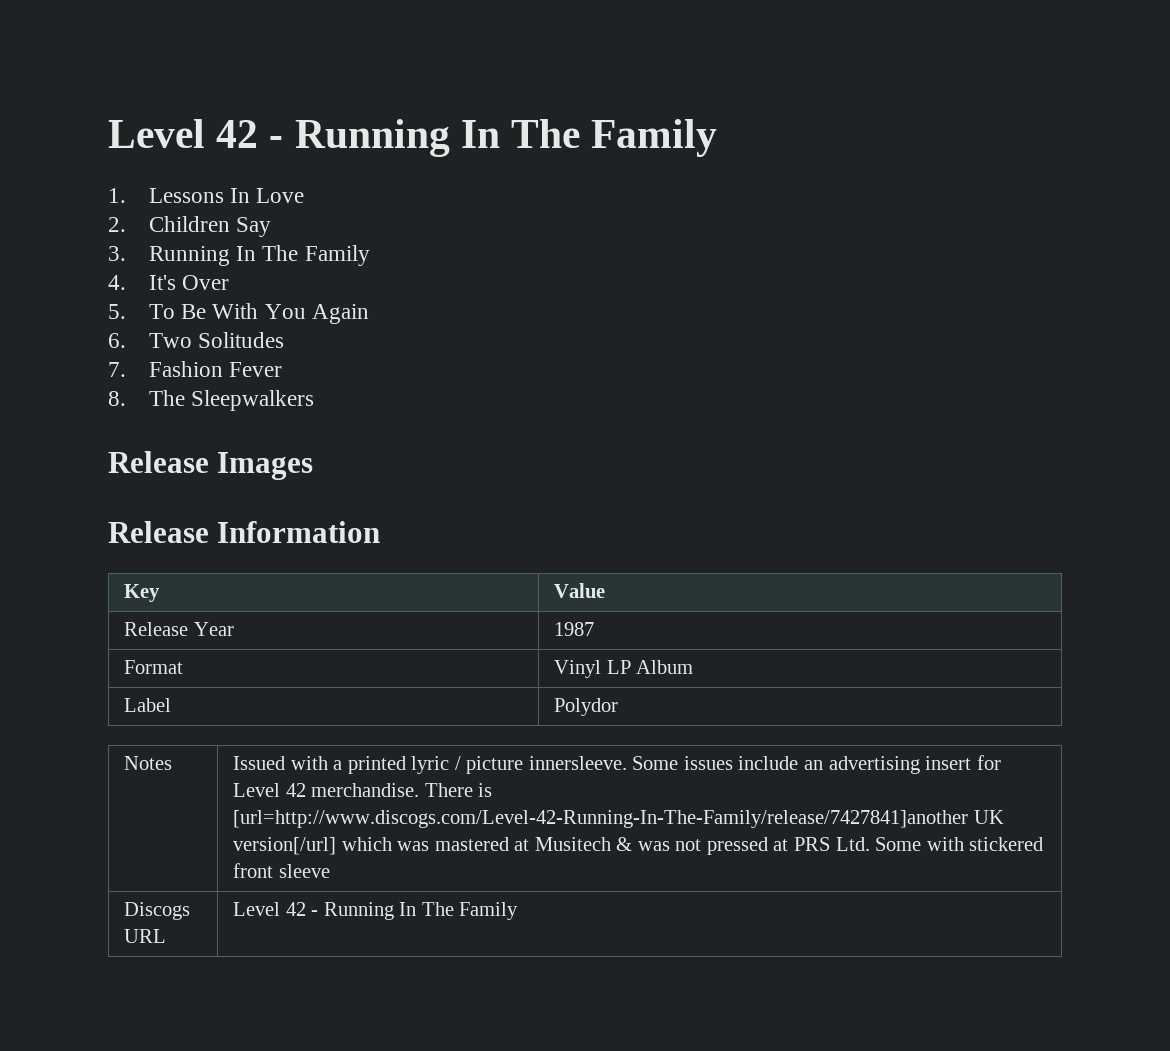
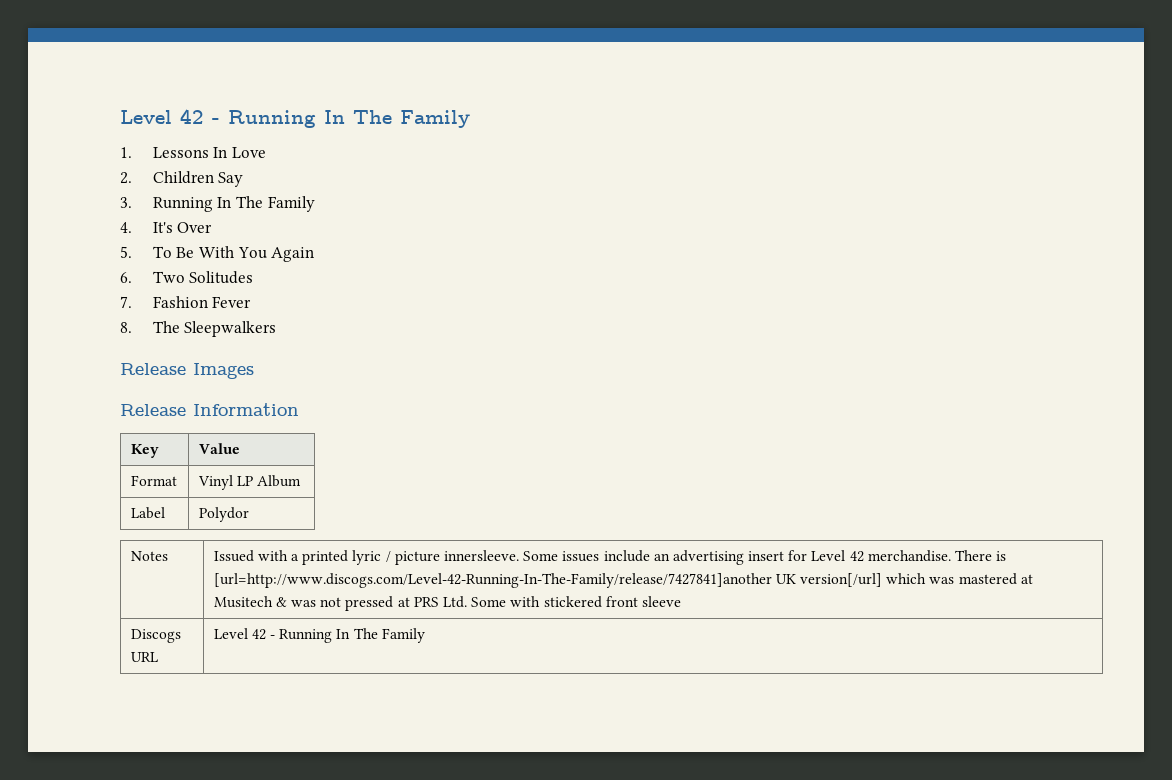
- Release Year | 1987

